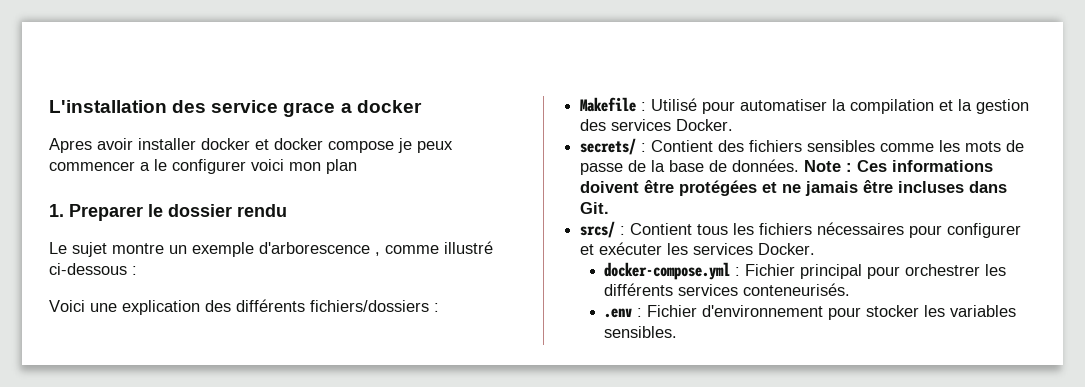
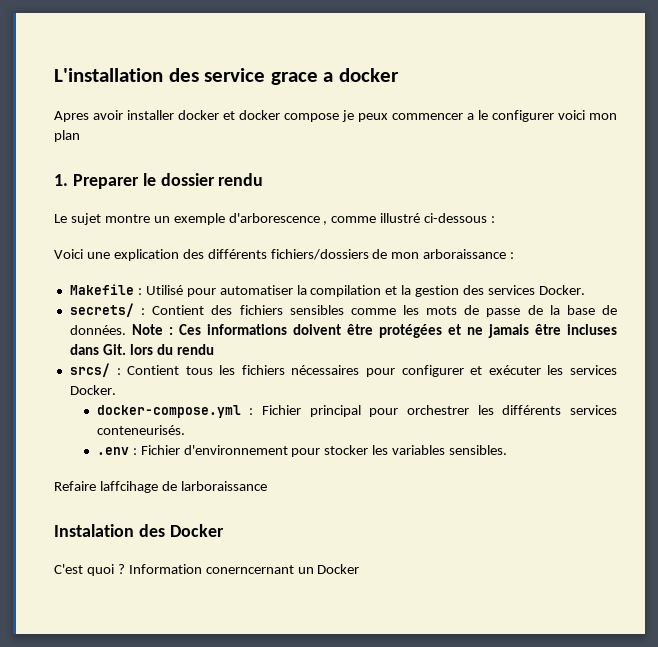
- Voici une explication des différents fichiers/dossiers :
+ Voici une explication des différents fichiers/dossiers de mon arboraissance :
- Note : Ces informations doivent être protégées et ne jamais être incluses dans Git.
+ Note : Ces informations doivent être protégées et ne jamais être incluses dans Git. lors du rendu
+ Refaire laffcihage de larboraissance
+ Instalation des Docker
+ C'est quoi ? Information conerncernant un Docker

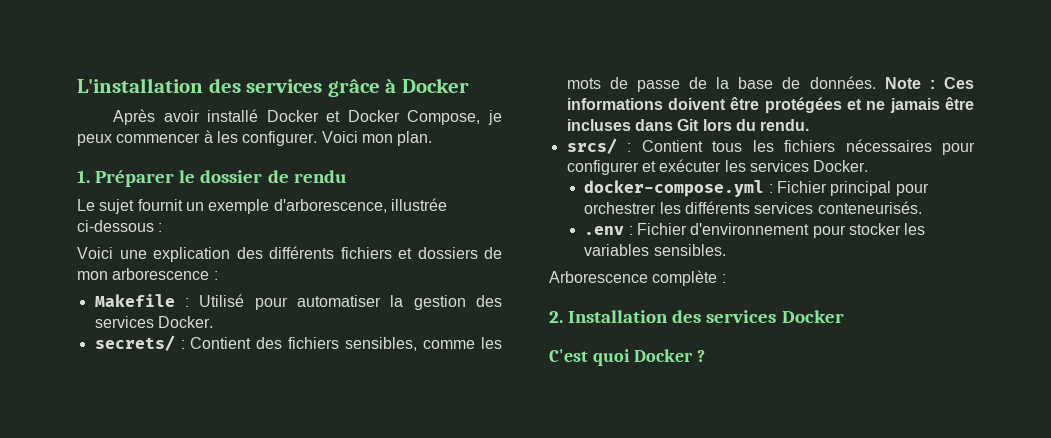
- L'installation des service grace a docker
- Apres avoir installer docker et docker compose je peux commencer a le configurer voici mon plan
+ L'installation des services grâce à Docker
+ Après avoir installé Docker et Docker Compose, je peux commencer à les configurer. Voici mon plan.
- 1. Preparer le dossier rendu
+ 1. Préparer le dossier de rendu
- Le sujet montre un exemple d'arborescence , comme illustré ci-dessous :
+ Le sujet fournit un exemple d'arborescence, illustrée ci-dessous :
- Voici une explication des différents fichiers/dossiers de mon arboraissance :
+ Voici une explication des différents fichiers et dossiers de mon arborescence :
- Makefile : Utilisé pour automatiser la compilation et la gestion des services Docker.
+ Makefile : Utilisé pour automatiser la gestion des services Docker.
- secrets/ : Contient des fichiers sensibles comme les mots de passe de la base de données.
+ secrets/ : Contient des fichiers sensibles, comme les mots de passe de la base de données.
- Note : Ces informations doivent être protégées et ne jamais être incluses dans Git. lors du rendu
+ Note : Ces informations doivent être protégées et ne jamais être incluses dans Git lors du rendu.
- Refaire laffcihage de larboraissance
- Instalation des Docker
- C'est quoi ? Information conerncernant un Docker
+ Arborescence complète :
+ 2. Installation des services Docker
+ C'est quoi Docker ?

